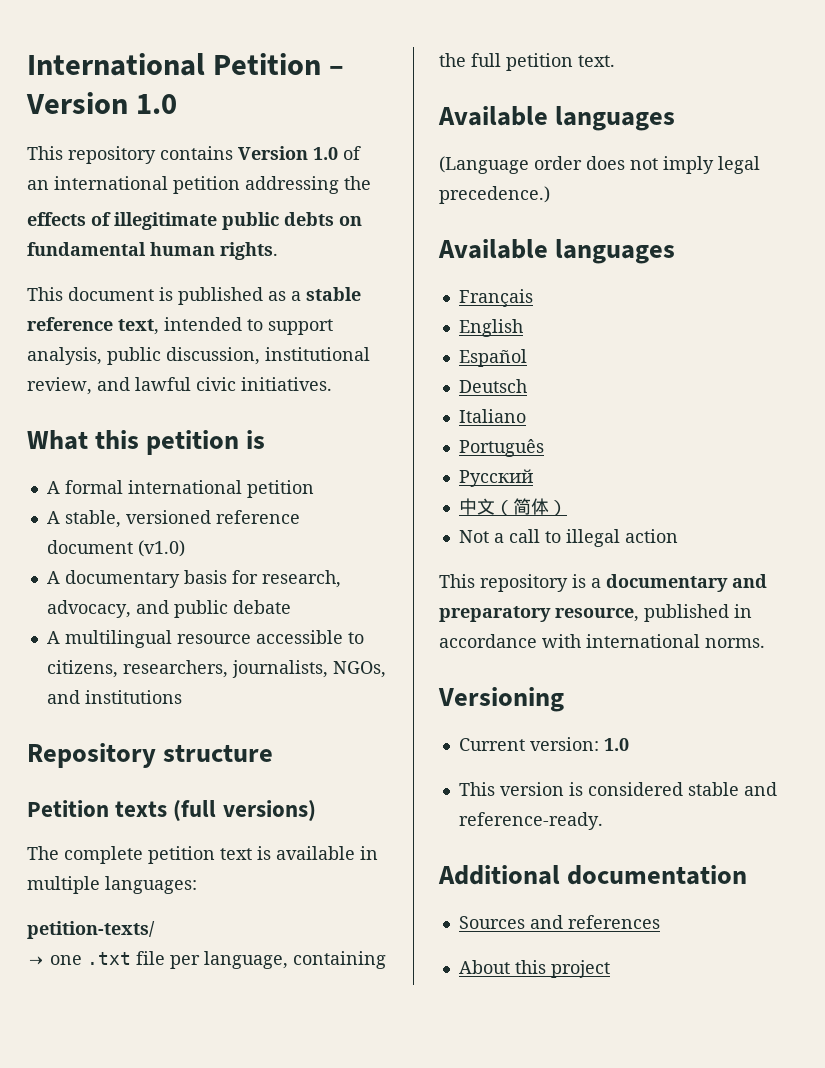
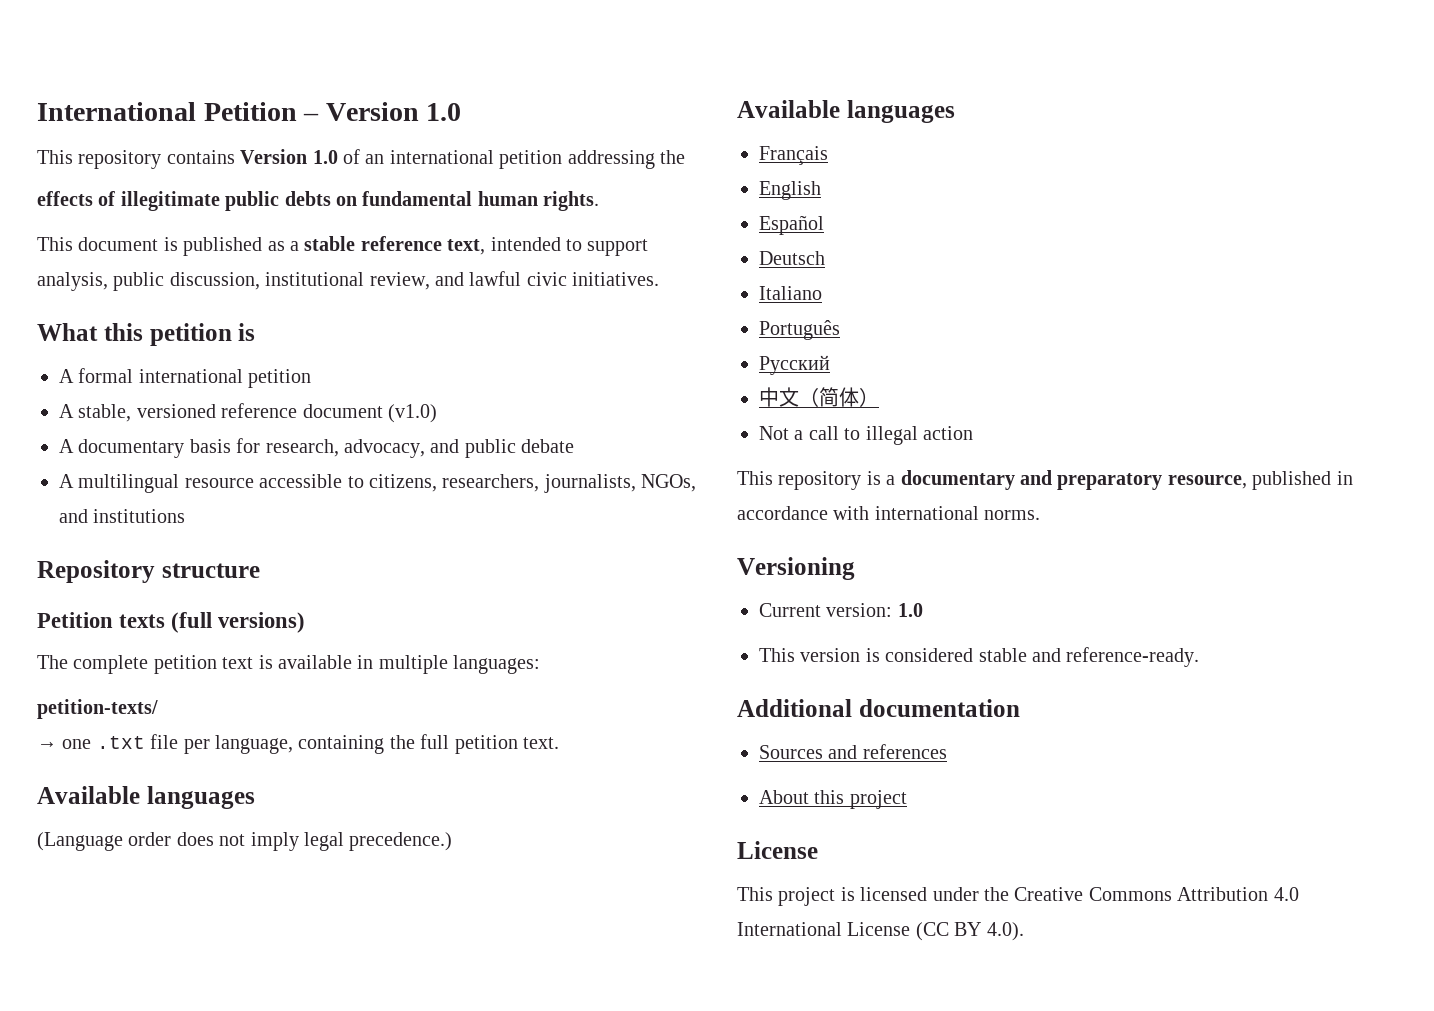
  About this project
+ License
+ This project is licensed under the Creative Commons Attribution 4.0 International License (CC BY 4.0).

